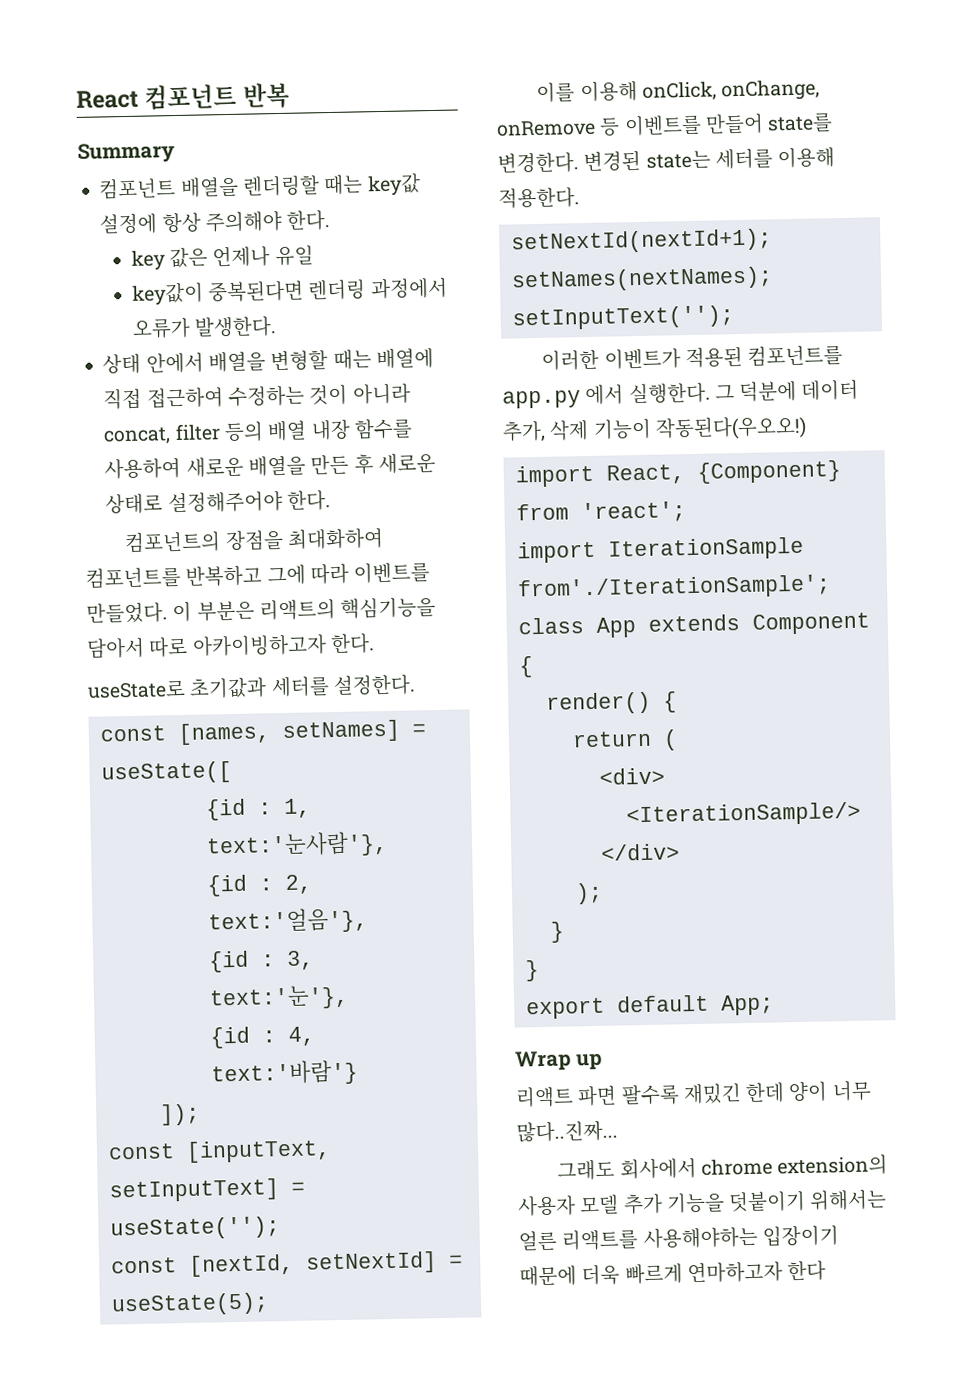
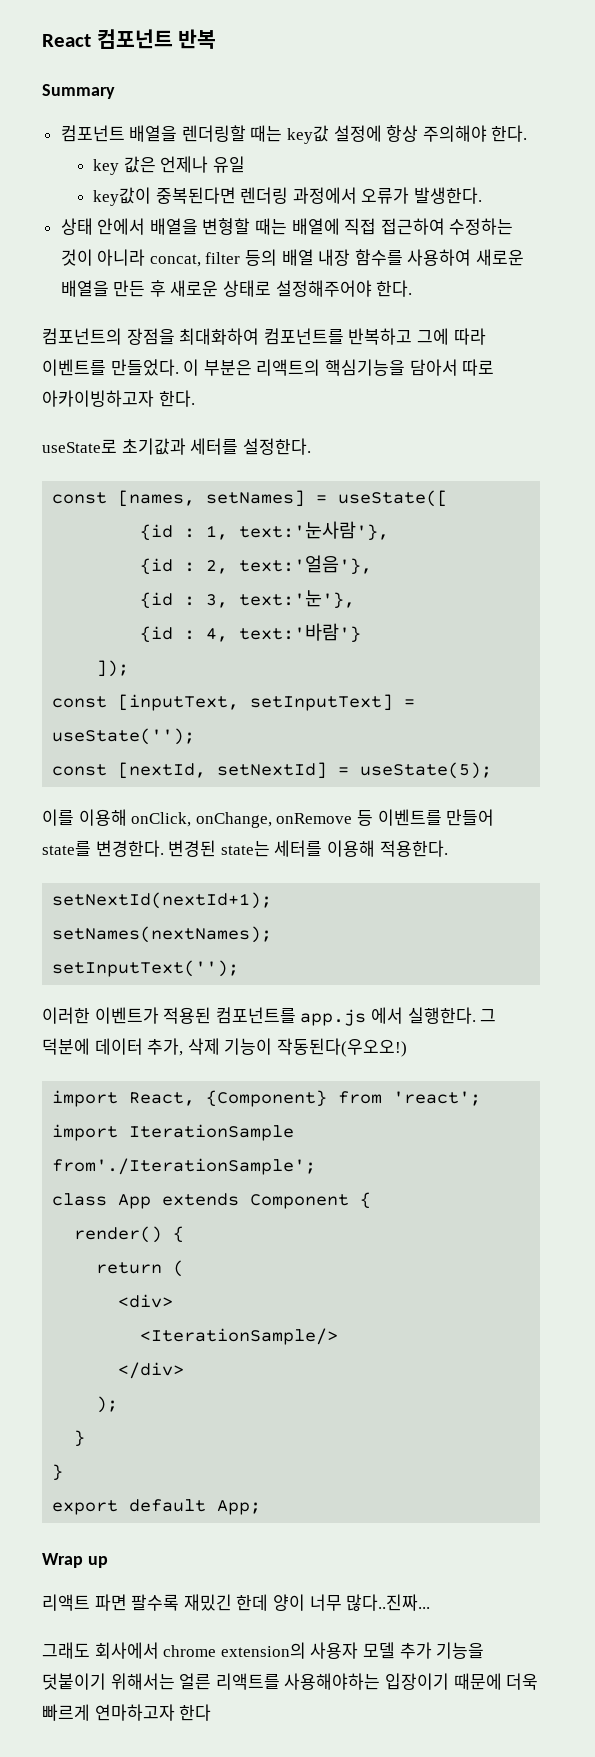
- 이러한 이벤트가 적용된 컴포넌트를 app.py 에서 실행한다.
+ 이러한 이벤트가 적용된 컴포넌트를 app.js 에서 실행한다.

